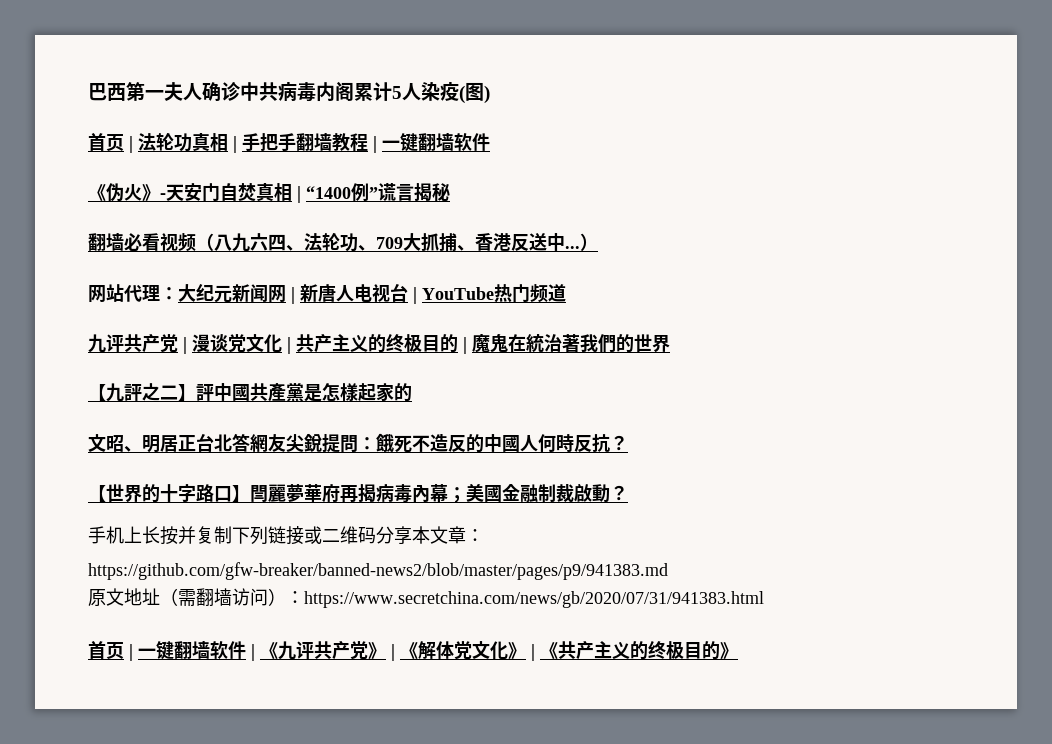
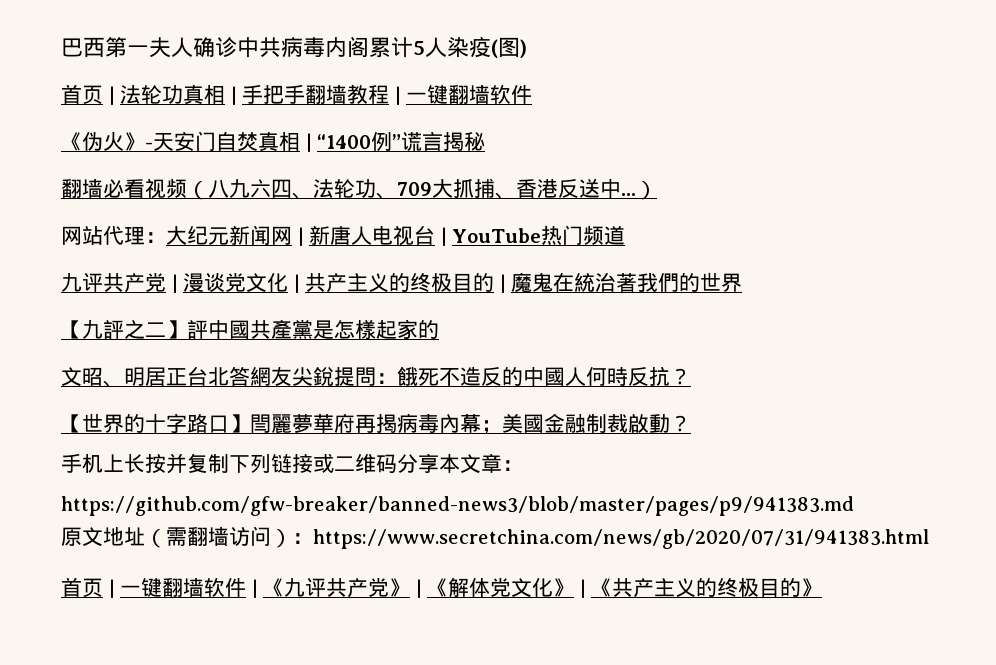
- https://github.com/gfw-breaker/banned-news2/blob/master/pages/p9/941383.md
+ https://github.com/gfw-breaker/banned-news3/blob/master/pages/p9/941383.md

